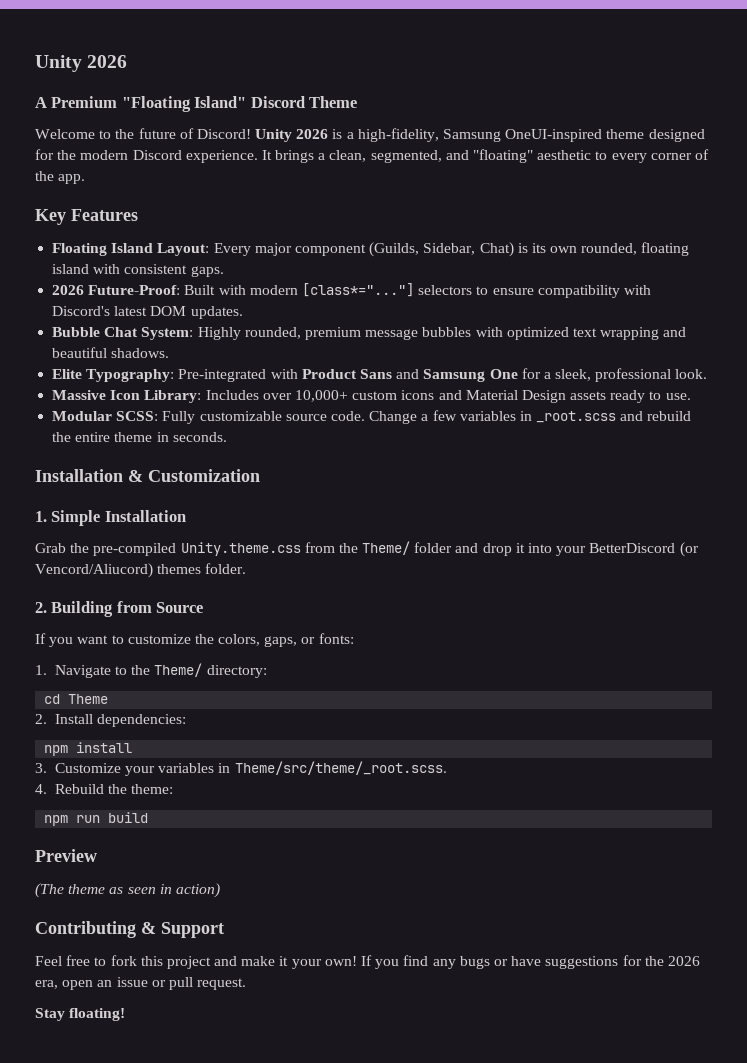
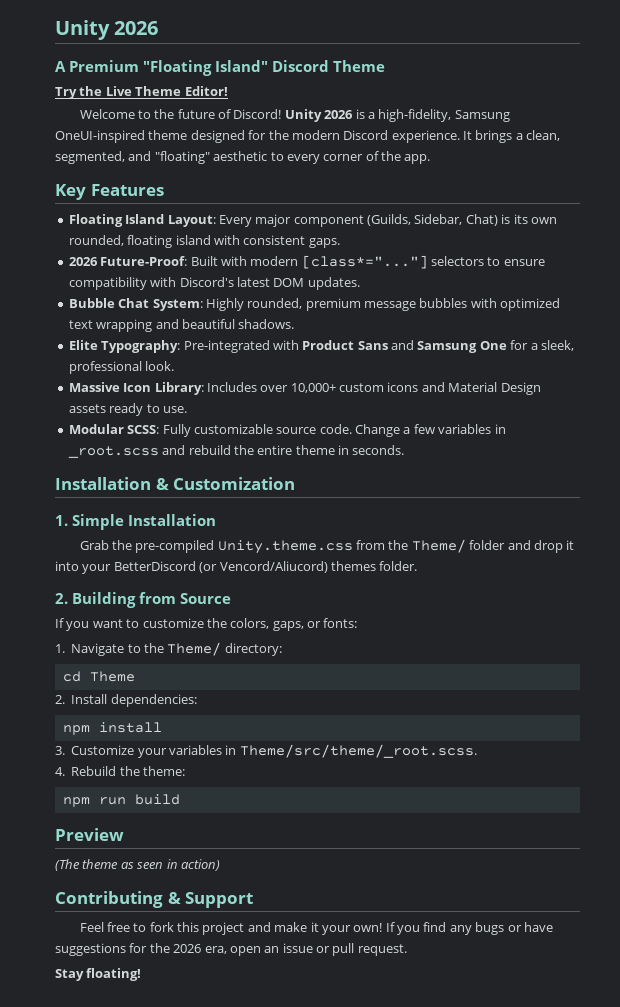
+ Try the Live Theme Editor!

